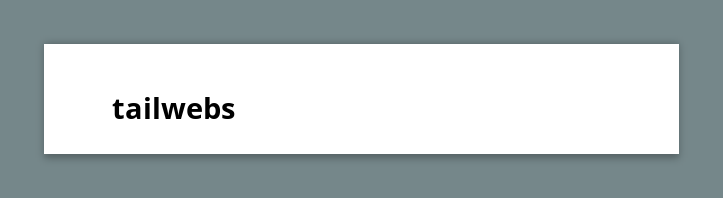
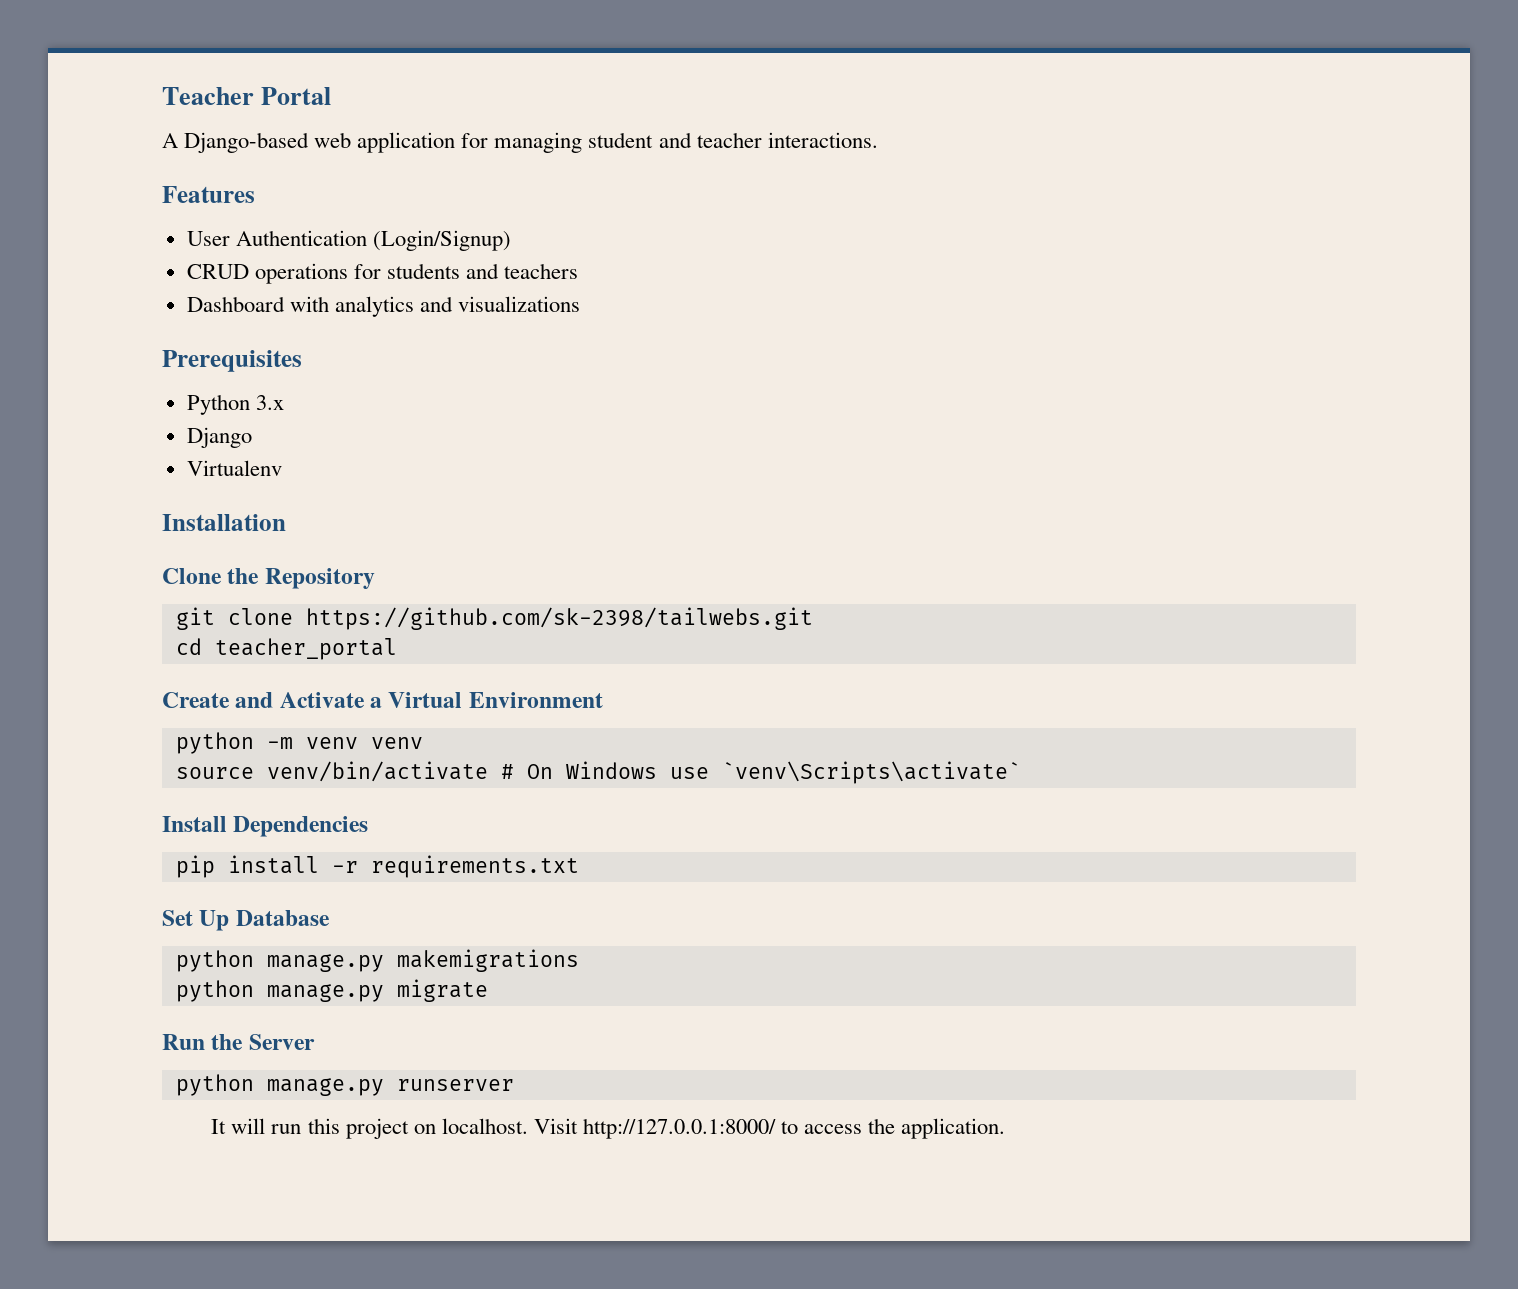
- tailwebs
+ Teacher Portal
+ A Django-based web application for managing student and teacher interactions.
+ Features
+ User Authentication (Login/Signup)
+ CRUD operations for students and teachers
+ Dashboard with analytics and visualizations
+ Prerequisites
+ Python 3.x
+ Django
+ Virtualenv
+ Installation
+ Clone the Repository
+ git clone https://github.com/sk-2398/tailwebs.git
+ cd teacher_portal
+ Create and Activate a Virtual Environment
+ python -m venv venv
+ source venv/bin/activate # On Windows use `venv\Scripts\activate`
+ Install Dependencies
+ pip install -r requirements.txt
+ Set Up Database
+ python manage.py makemigrations
+ python manage.py migrate
+ Run the Server
+ python manage.py runserver
+ It will run this project on localhost. Visit http://127.0.0.1:8000/ to access the application.

